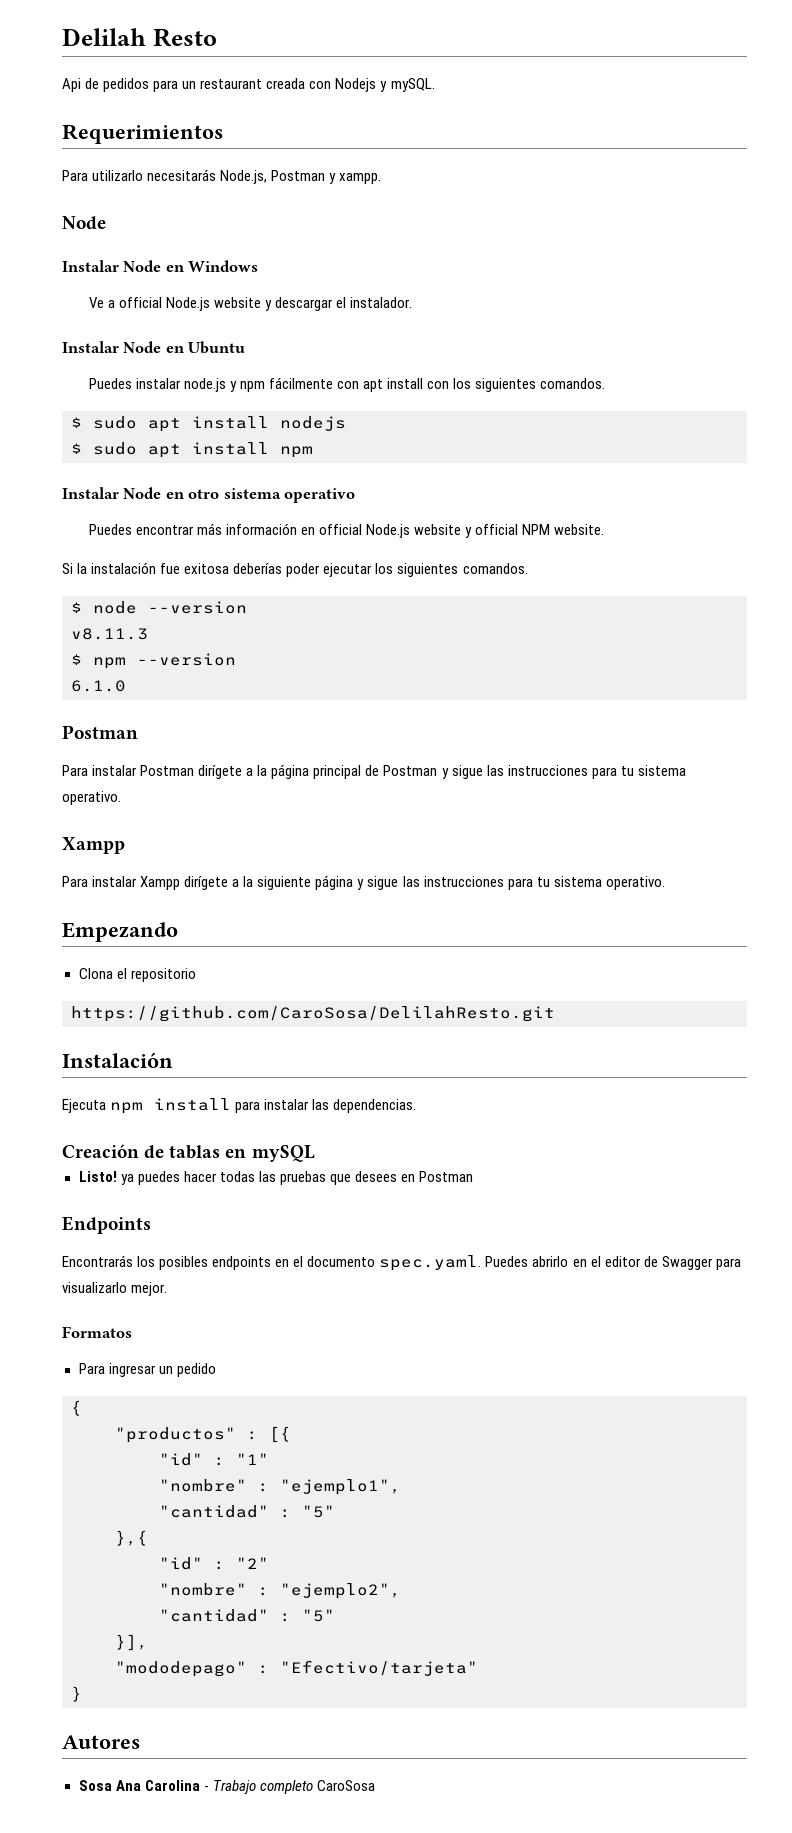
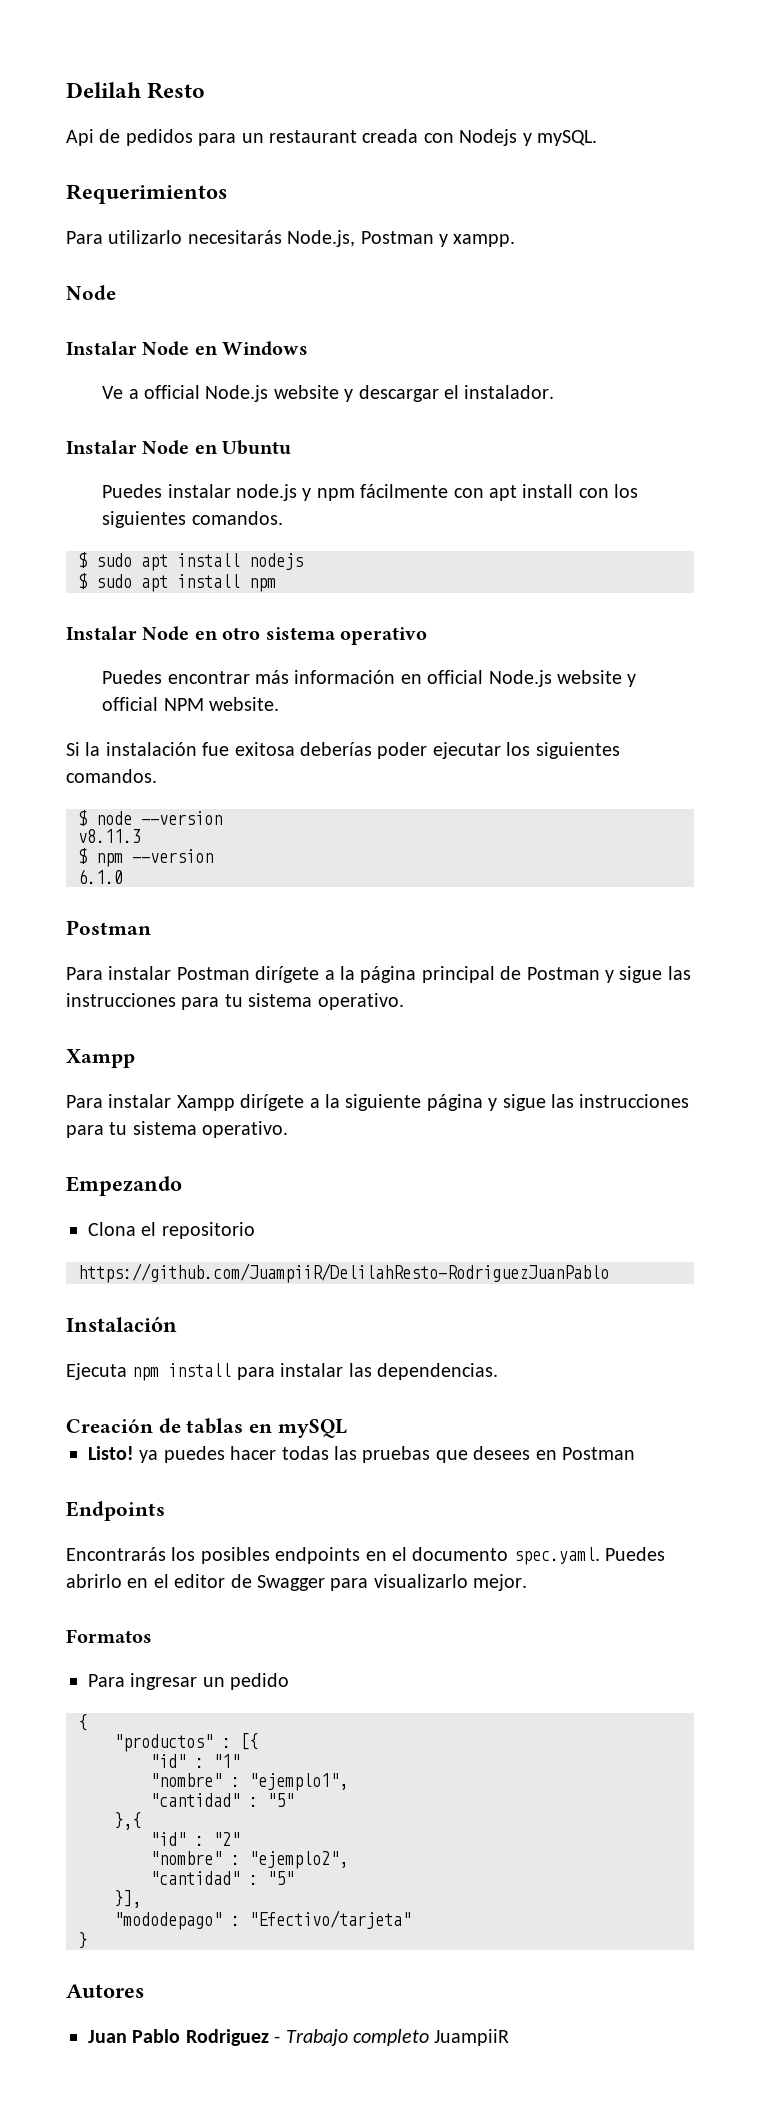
- https://github.com/CaroSosa/DelilahResto.git
+ https://github.com/JuampiiR/DelilahResto-RodriguezJuanPablo
- Sosa Ana Carolina - Trabajo completo CaroSosa
+ Juan Pablo Rodriguez - Trabajo completo JuampiiR

